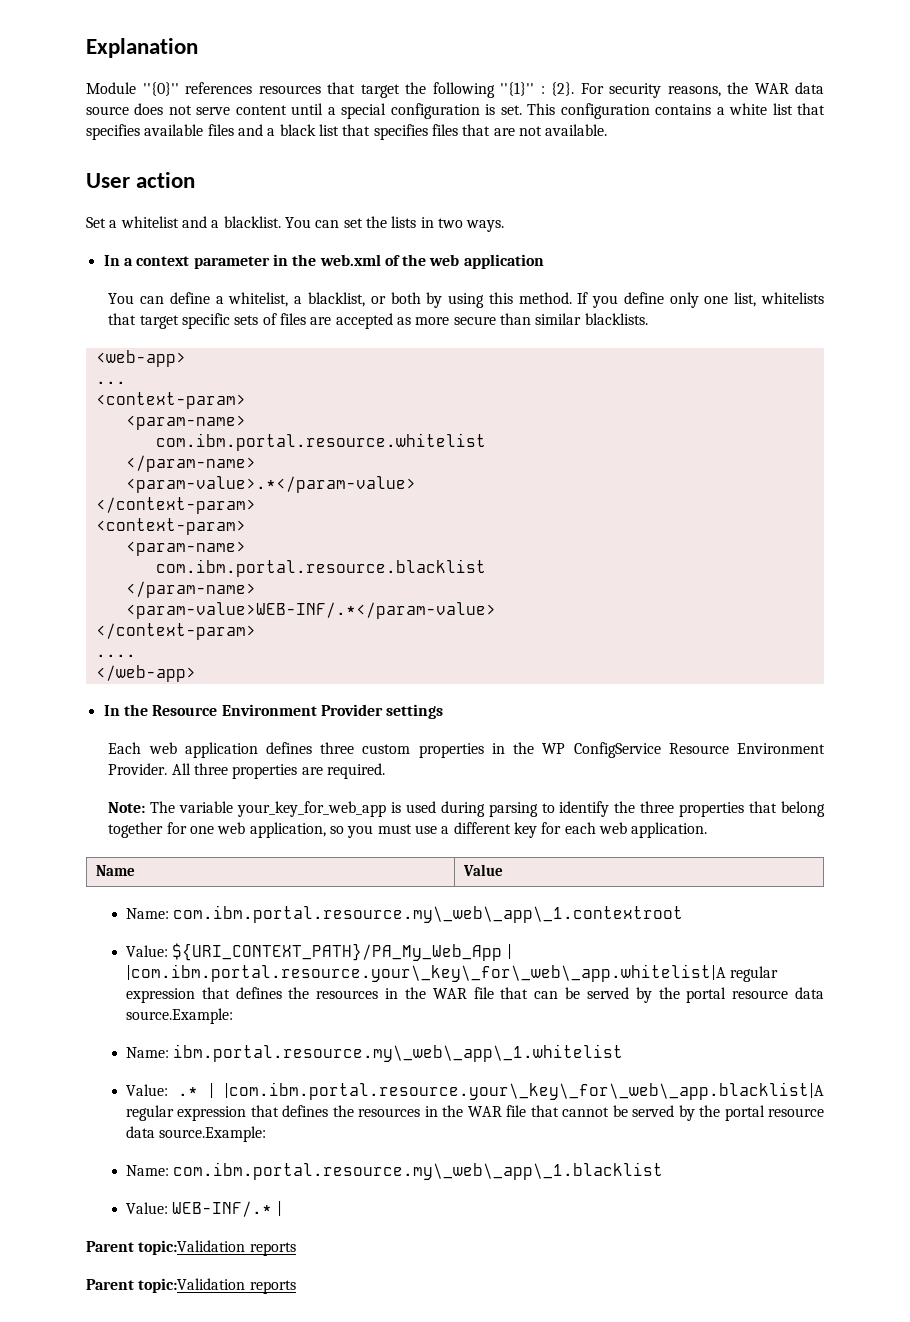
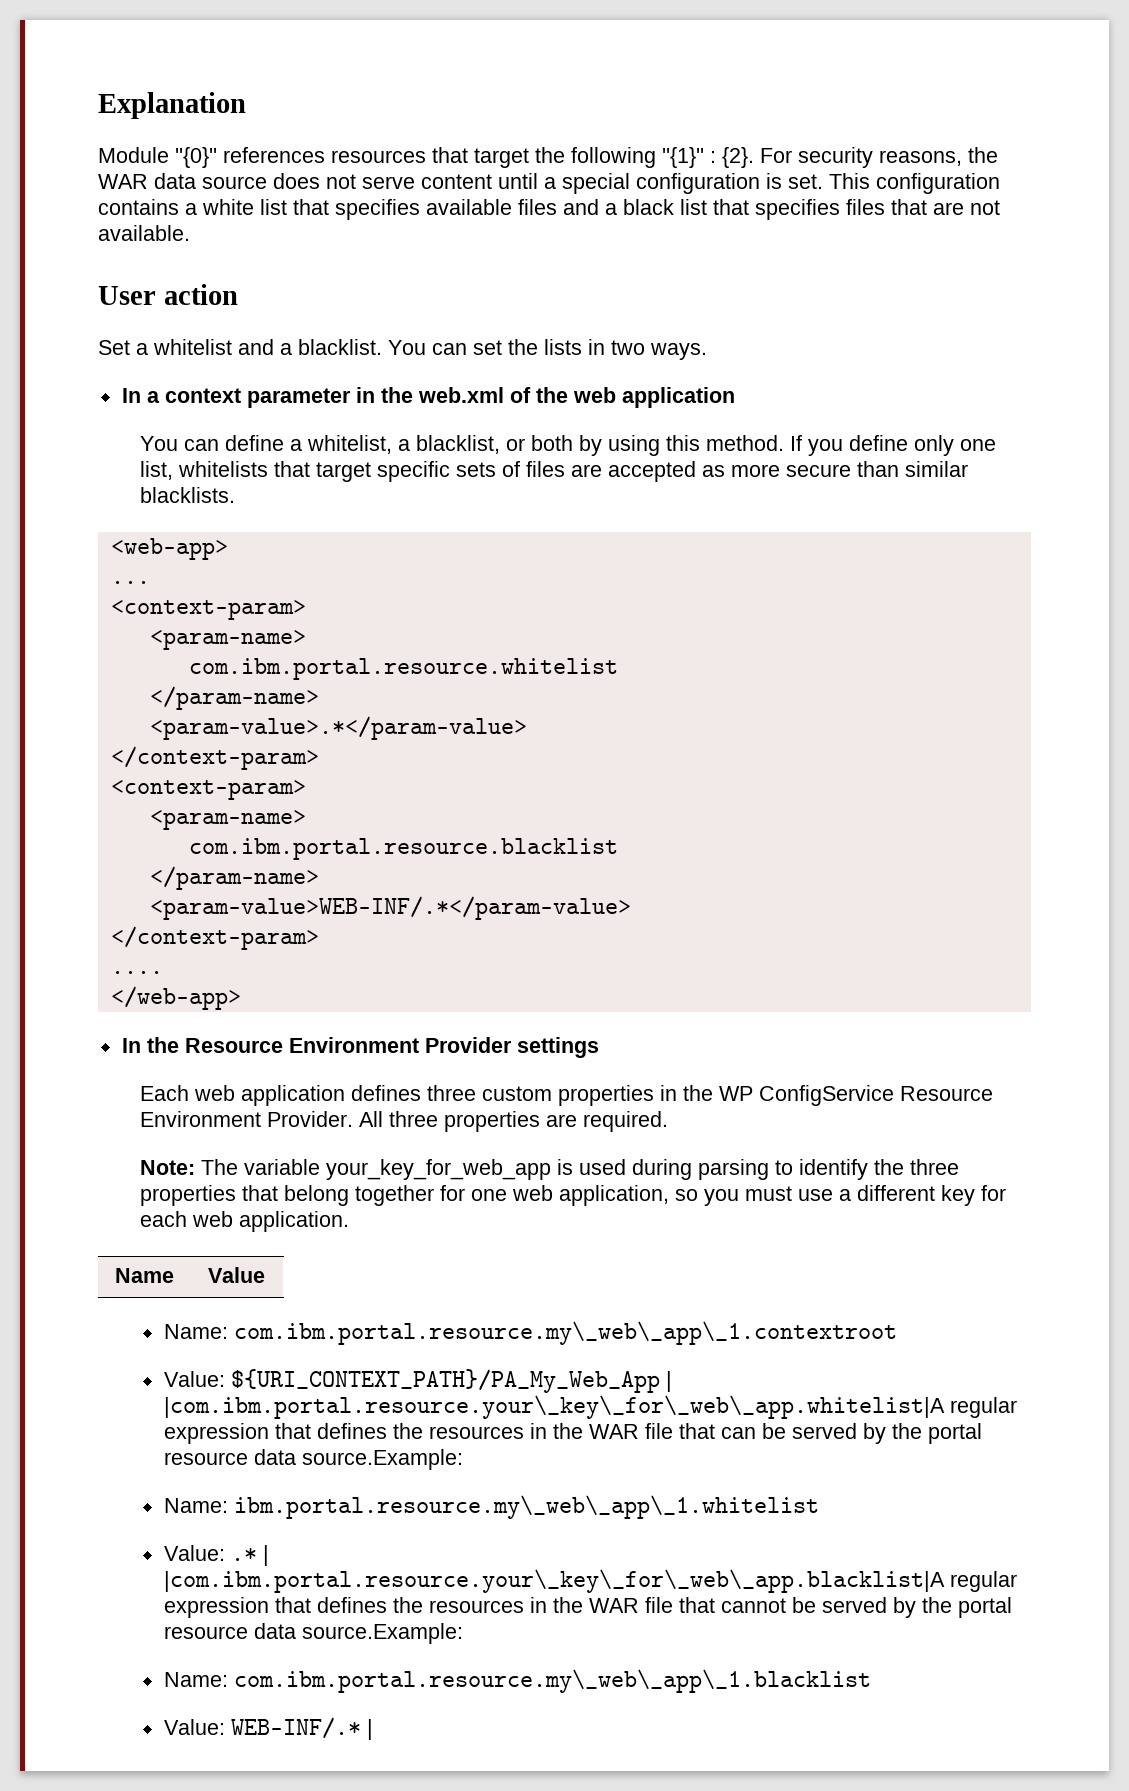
  Value: WEB-INF/.* |
- Parent topic:Validation reports
- Parent topic:Validation reports

